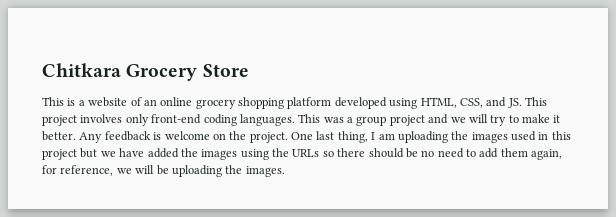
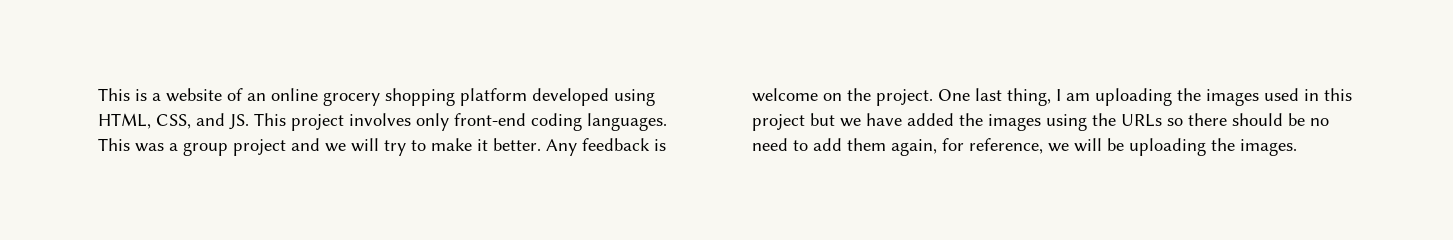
- Chitkara Grocery Store

